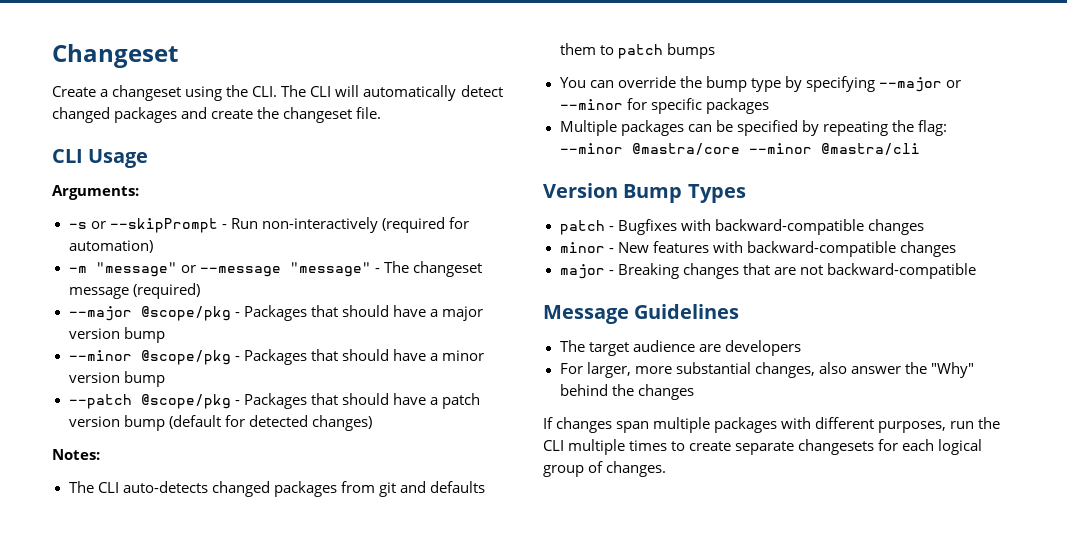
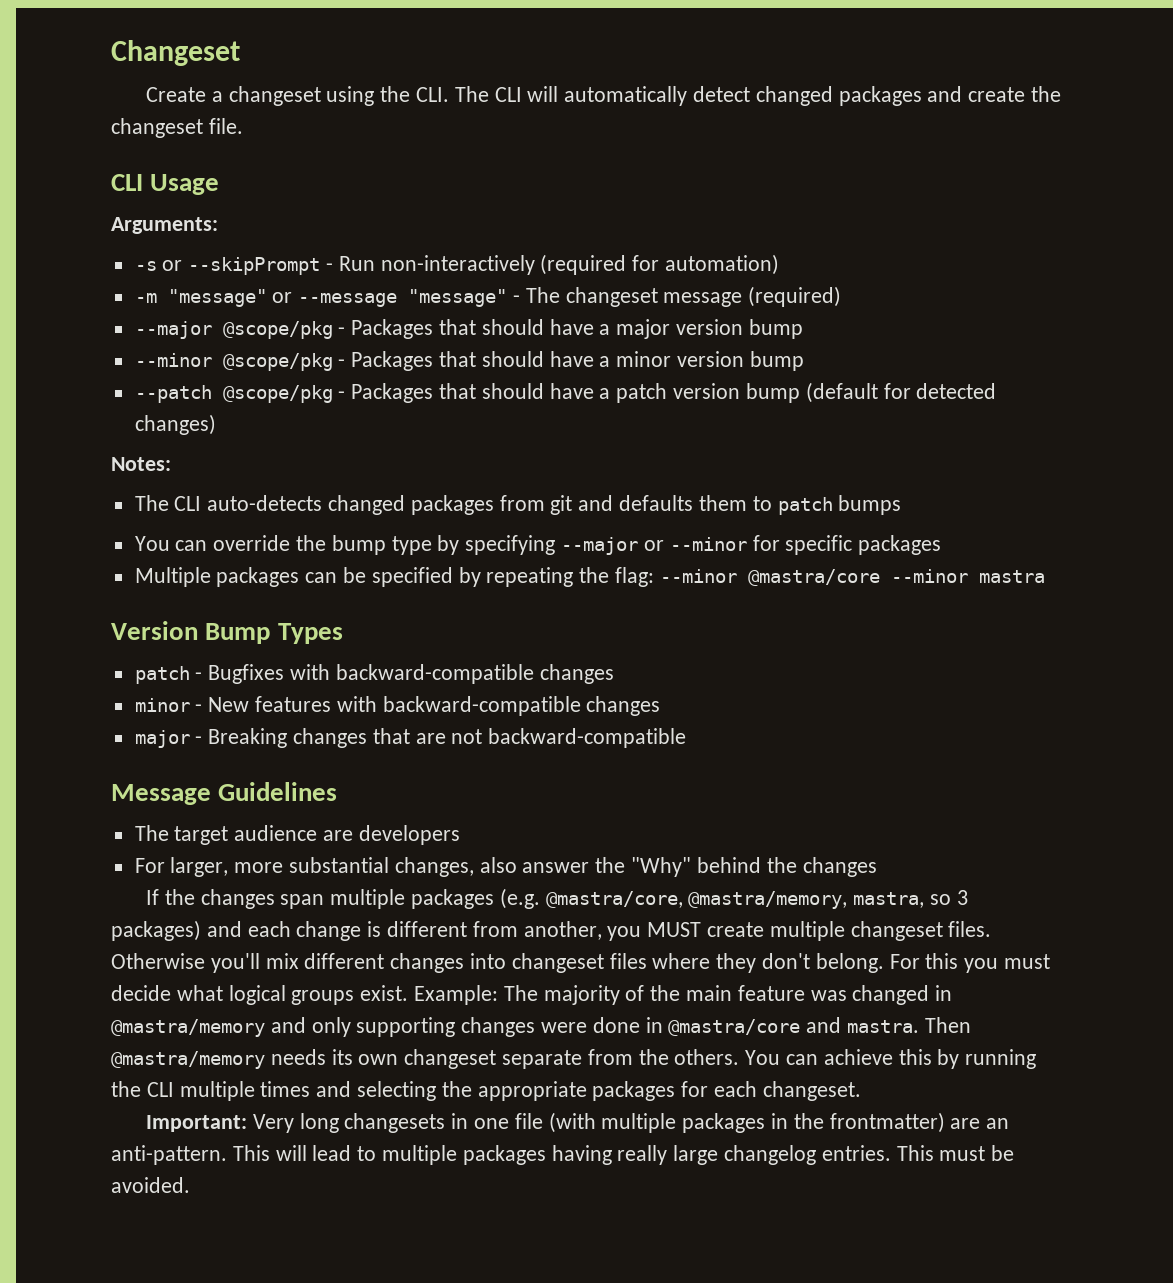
- Multiple packages can be specified by repeating the flag: --minor @mastra/core --minor @mastra/cli
+ Multiple packages can be specified by repeating the flag: --minor @mastra/core --minor mastra
- If changes span multiple packages with different purposes, run the CLI multiple times to create separate changesets for each logical group of changes.
+ If the changes span multiple packages (e.g. @mastra/core, @mastra/memory, mastra, so 3 packages) and each change is different from another, you MUST create multiple changeset files. Otherwise you'll mix different changes into changeset files where they don't belong. For this you must decide what logical groups exist. Example: The majority of the main feature was changed in @mastra/memory and only supporting changes were done in @mastra/core and mastra. Then @mastra/memory needs its own changeset separate from the others. You can achieve this by running the CLI multiple times and selecting the appropriate packages for each changeset.
+ Important: Very long changesets in one file (with multiple packages in the frontmatter) are an anti-pattern. This will lead to multiple packages having really large changelog entries. This must be avoided.

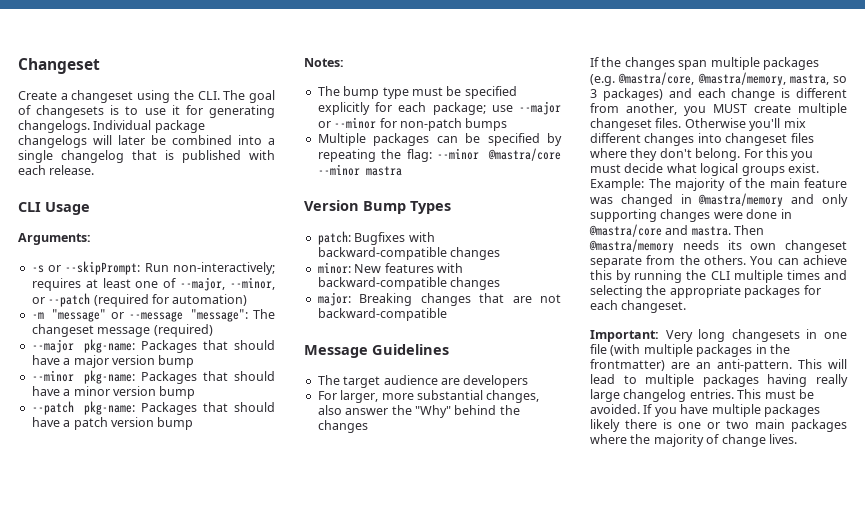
- Create a changeset using the CLI. The CLI will automatically detect changed packages and create the changeset file.
+ Create a changeset using the CLI. The goal of changesets is to use it for generating changelogs. Individual package changelogs will later be combined into a single changelog that is published with each release.
- -s or --skipPrompt - Run non-interactively (required for automation)
+ -s or --skipPrompt: Run non-interactively; requires at least one of --major, --minor, or --patch (required for automation)
- -m "message" or --message "message" - The changeset message (required)
+ -m "message" or --message "message": The changeset message (required)
- --major @scope/pkg - Packages that should have a major version bump
+ --major pkg-name: Packages that should have a major version bump
- --minor @scope/pkg - Packages that should have a minor version bump
+ --minor pkg-name: Packages that should have a minor version bump
- --patch @scope/pkg - Packages that should have a patch version bump (default for detected changes)
+ --patch pkg-name: Packages that should have a patch version bump
  Notes:
- The CLI auto-detects changed packages from git and defaults them to patch bumps
- You can override the bump type by specifying --major or --minor for specific packages
+ The bump type must be specified explicitly for each package; use --major or --minor for non-patch bumps
- patch - Bugfixes with backward-compatible changes
+ patch: Bugfixes with backward-compatible changes
- minor - New features with backward-compatible changes
+ minor: New features with backward-compatible changes
- major - Breaking changes that are not backward-compatible
+ major: Breaking changes that are not backward-compatible
+ If you have multiple packages likely there is one or two main packages where the majority of change lives.

